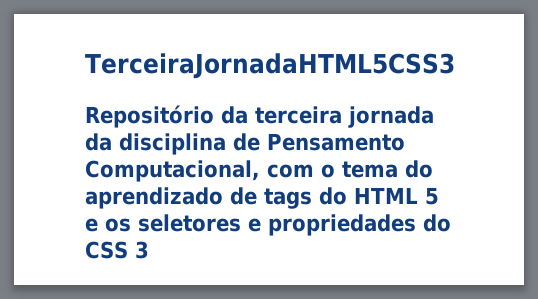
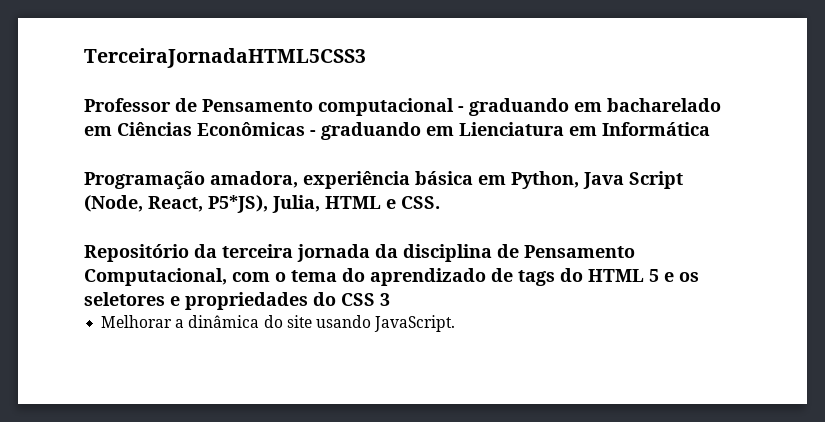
+ Professor de Pensamento computacional - graduando em bacharelado em Ciências Econômicas - graduando em Lienciatura em Informática
+ Programação amadora, experiência básica em Python, Java Script (Node, React, P5*JS), Julia, HTML e CSS.
+ Melhorar a dinâmica do site usando JavaScript.

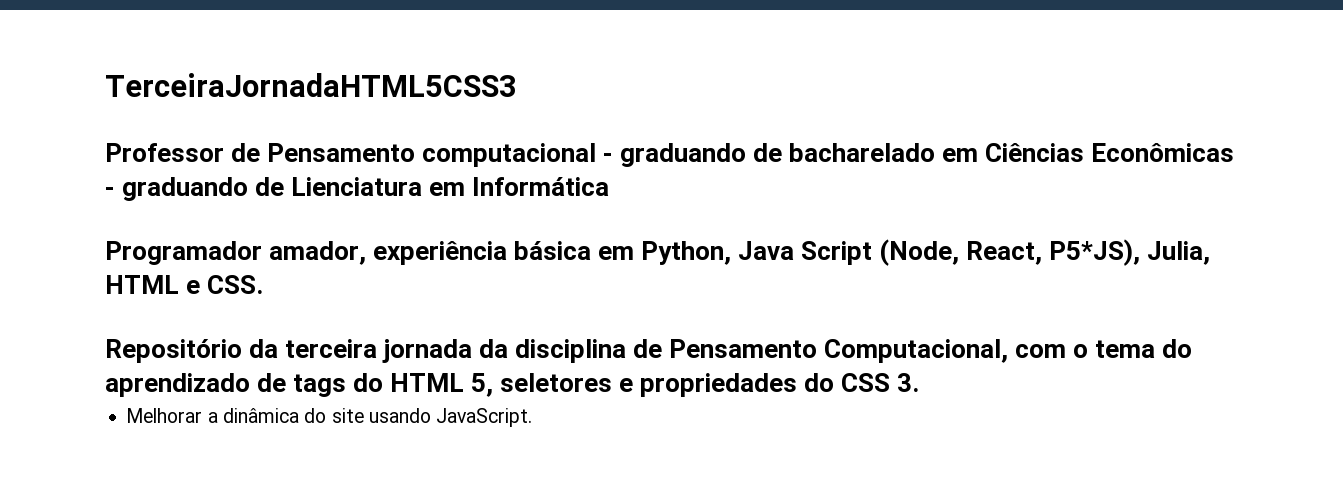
- Professor de Pensamento computacional - graduando em bacharelado em Ciências Econômicas - graduando em Lienciatura em Informática
+ Professor de Pensamento computacional - graduando de bacharelado em Ciências Econômicas - graduando de Lienciatura em Informática
- Programação amadora, experiência básica em Python, Java Script (Node, React, P5*JS), Julia, HTML e CSS.
+ Programador amador, experiência básica em Python, Java Script (Node, React, P5*JS), Julia, HTML e CSS.
- Repositório da terceira jornada da disciplina de Pensamento Computacional, com o tema do aprendizado de tags do HTML 5 e os seletores e propriedades do CSS 3
+ Repositório da terceira jornada da disciplina de Pensamento Computacional, com o tema do aprendizado de tags do HTML 5, seletores e propriedades do CSS 3.

